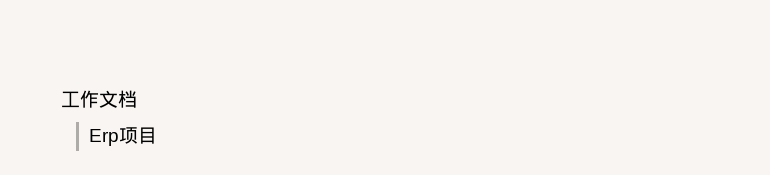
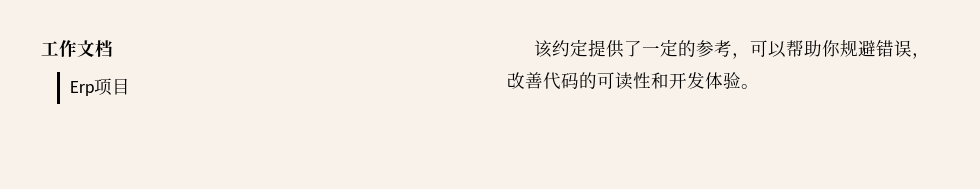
+ 该约定提供了一定的参考，可以帮助你规避错误，改善代码的可读性和开发体验。

